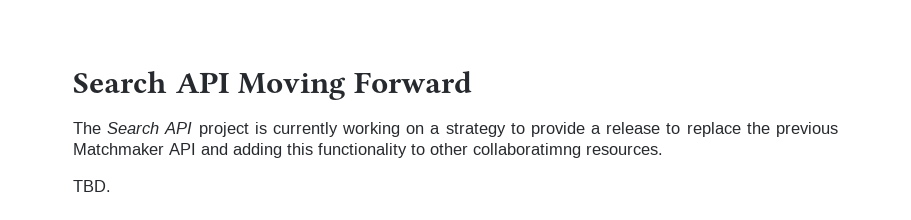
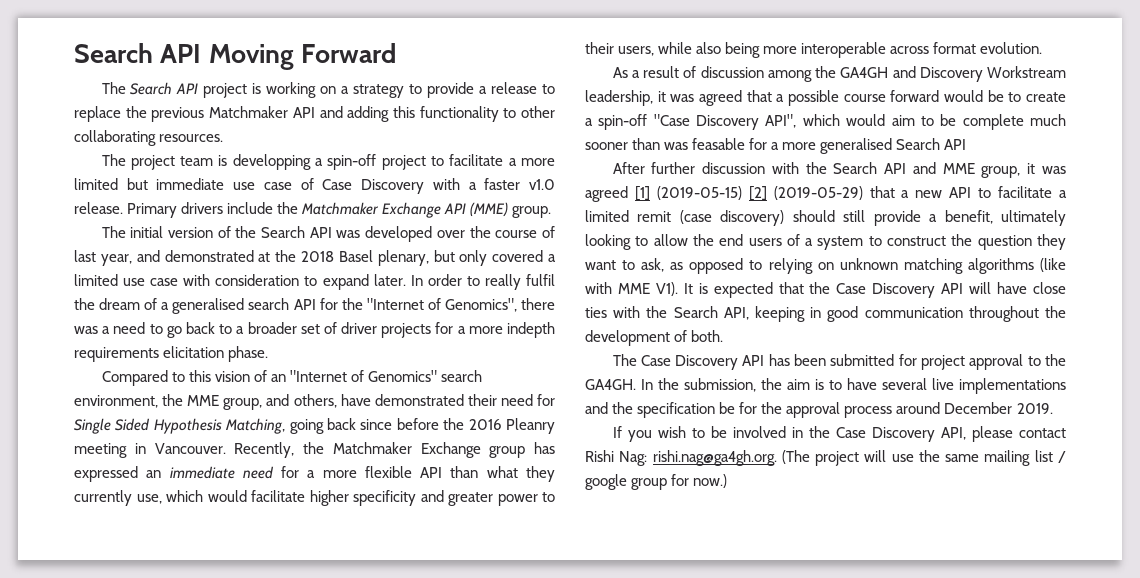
- The Search API project is currently working on a strategy to provide a release to replace the previous Matchmaker API and adding this functionality to other collaboratimng resources.
+ The Search API project is working on a strategy to provide a release to replace the previous Matchmaker API and adding this functionality to other collaborating resources.
- TBD.
+ The project team is developping a spin-off project to facilitate a more limited but immediate use case of Case Discovery with a faster v1.0 release. Primary drivers include the Matchmaker Exchange API (MME) group.
+ The initial version of the Search API was developed over the course of last year, and demonstrated at the 2018 Basel plenary, but only covered a limited use case with consideration to expand later. In order to really fulfil the dream of a generalised search API for the "Internet of Genomics", there was a need to go back to a broader set of driver projects for a more indepth requirements elicitation phase.
+ Compared to this vision of an "Internet of Genomics" search environment, the MME group, and others, have demonstrated their need for Single Sided Hypothesis Matching, going back since before the 2016 Pleanry meeting in Vancouver. Recently, the Matchmaker Exchange group has expressed an immediate need for a more flexible API than what they currently use, which would facilitate higher specificity and greater power to their users, while also being more interoperable across format evolution.
+ As a result of discussion among the GA4GH and Discovery Workstream leadership, it was agreed that a possible course forward would be to create a spin-off "Case Discovery API", which would aim to be complete much sooner than was feasable for a more generalised Search API
+ After further discussion with the Search API and MME group, it was agreed [1] (2019-05-15) [2] (2019-05-29) that a new API to facilitate a limited remit (case discovery) should still provide a benefit, ultimately looking to allow the end users of a system to construct the question they want to ask, as opposed to relying on unknown matching algorithms (like with MME V1). It is expected that the Case Discovery API will have close ties with the Search API, keeping in good communication throughout the development of both.
+ The Case Discovery API has been submitted for project approval to the GA4GH. In the submission, the aim is to have several live implementations and the specification be for the approval process around December 2019.
+ If you wish to be involved in the Case Discovery API, please contact Rishi Nag: rishi.nag@ga4gh.org. (The project will use the same mailing list / google group for now.)

